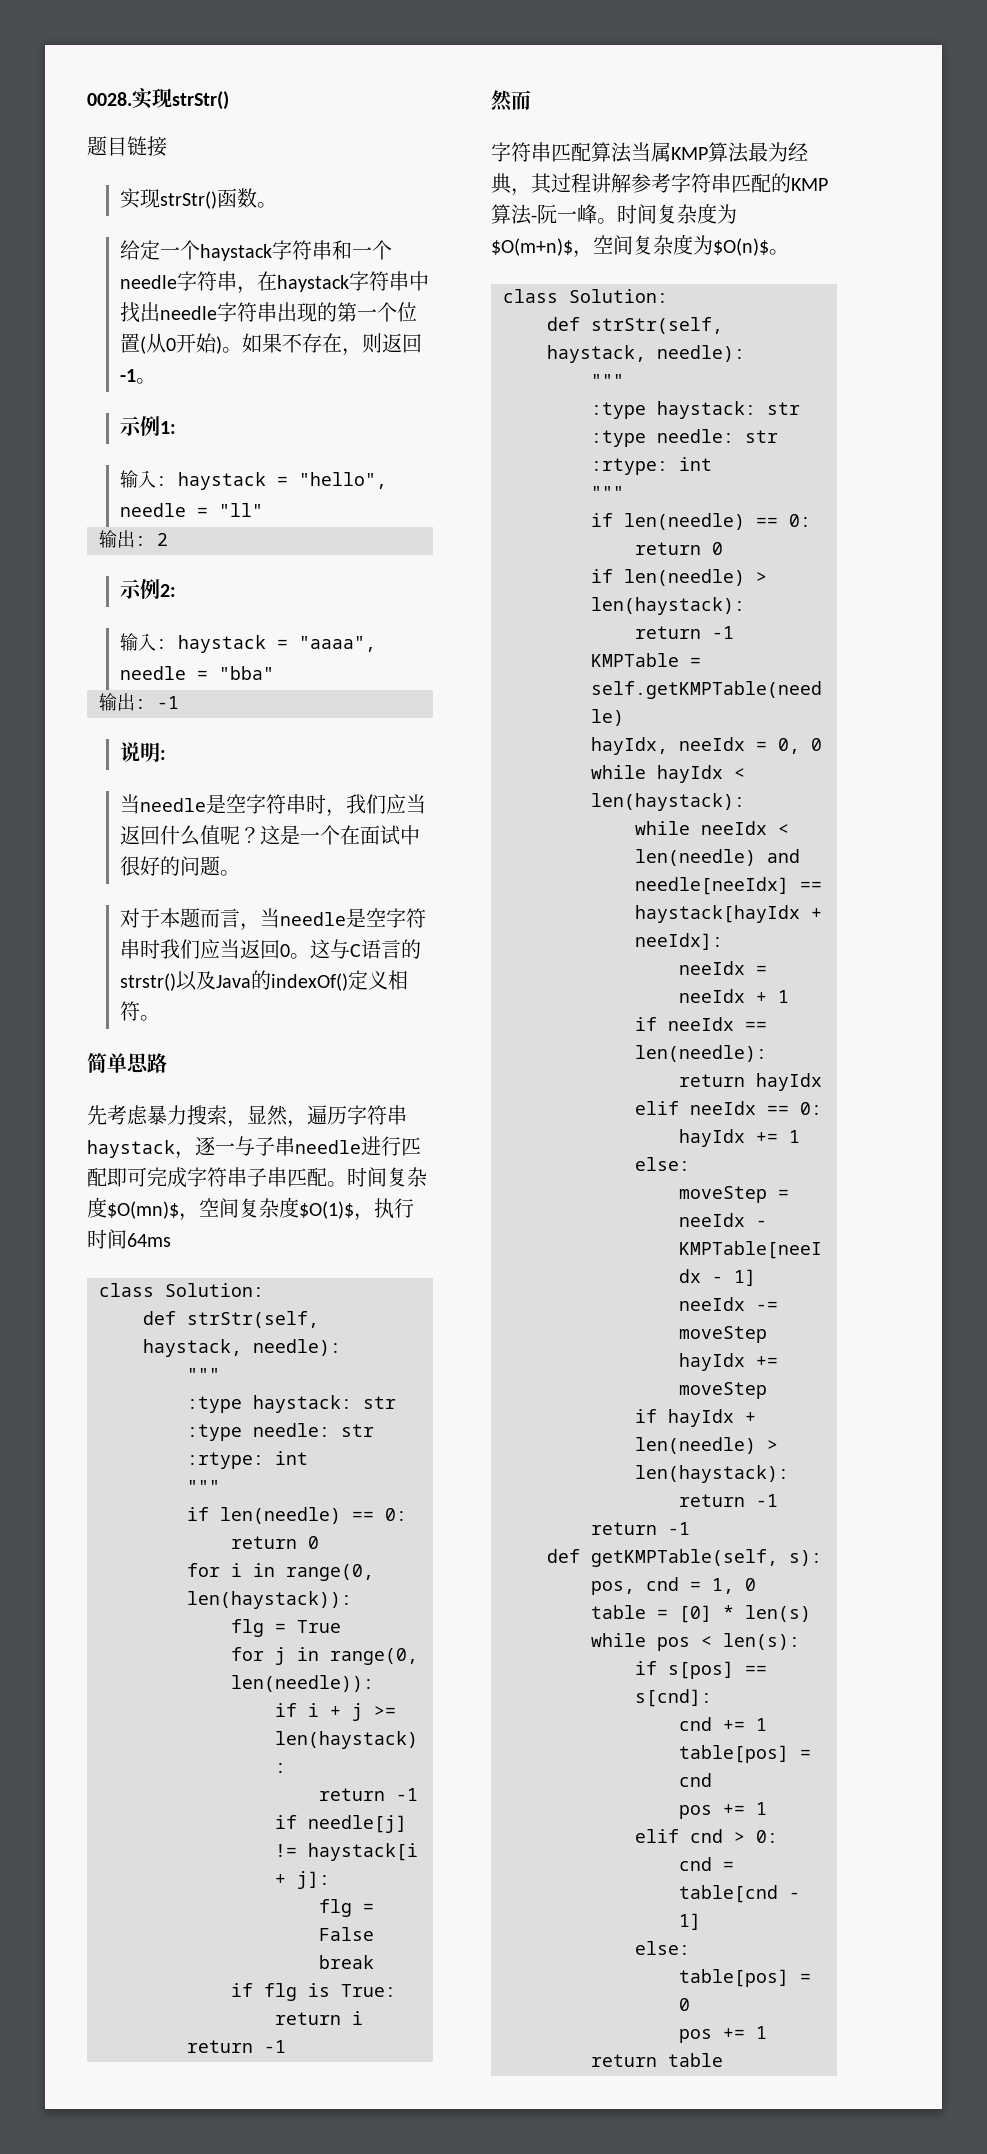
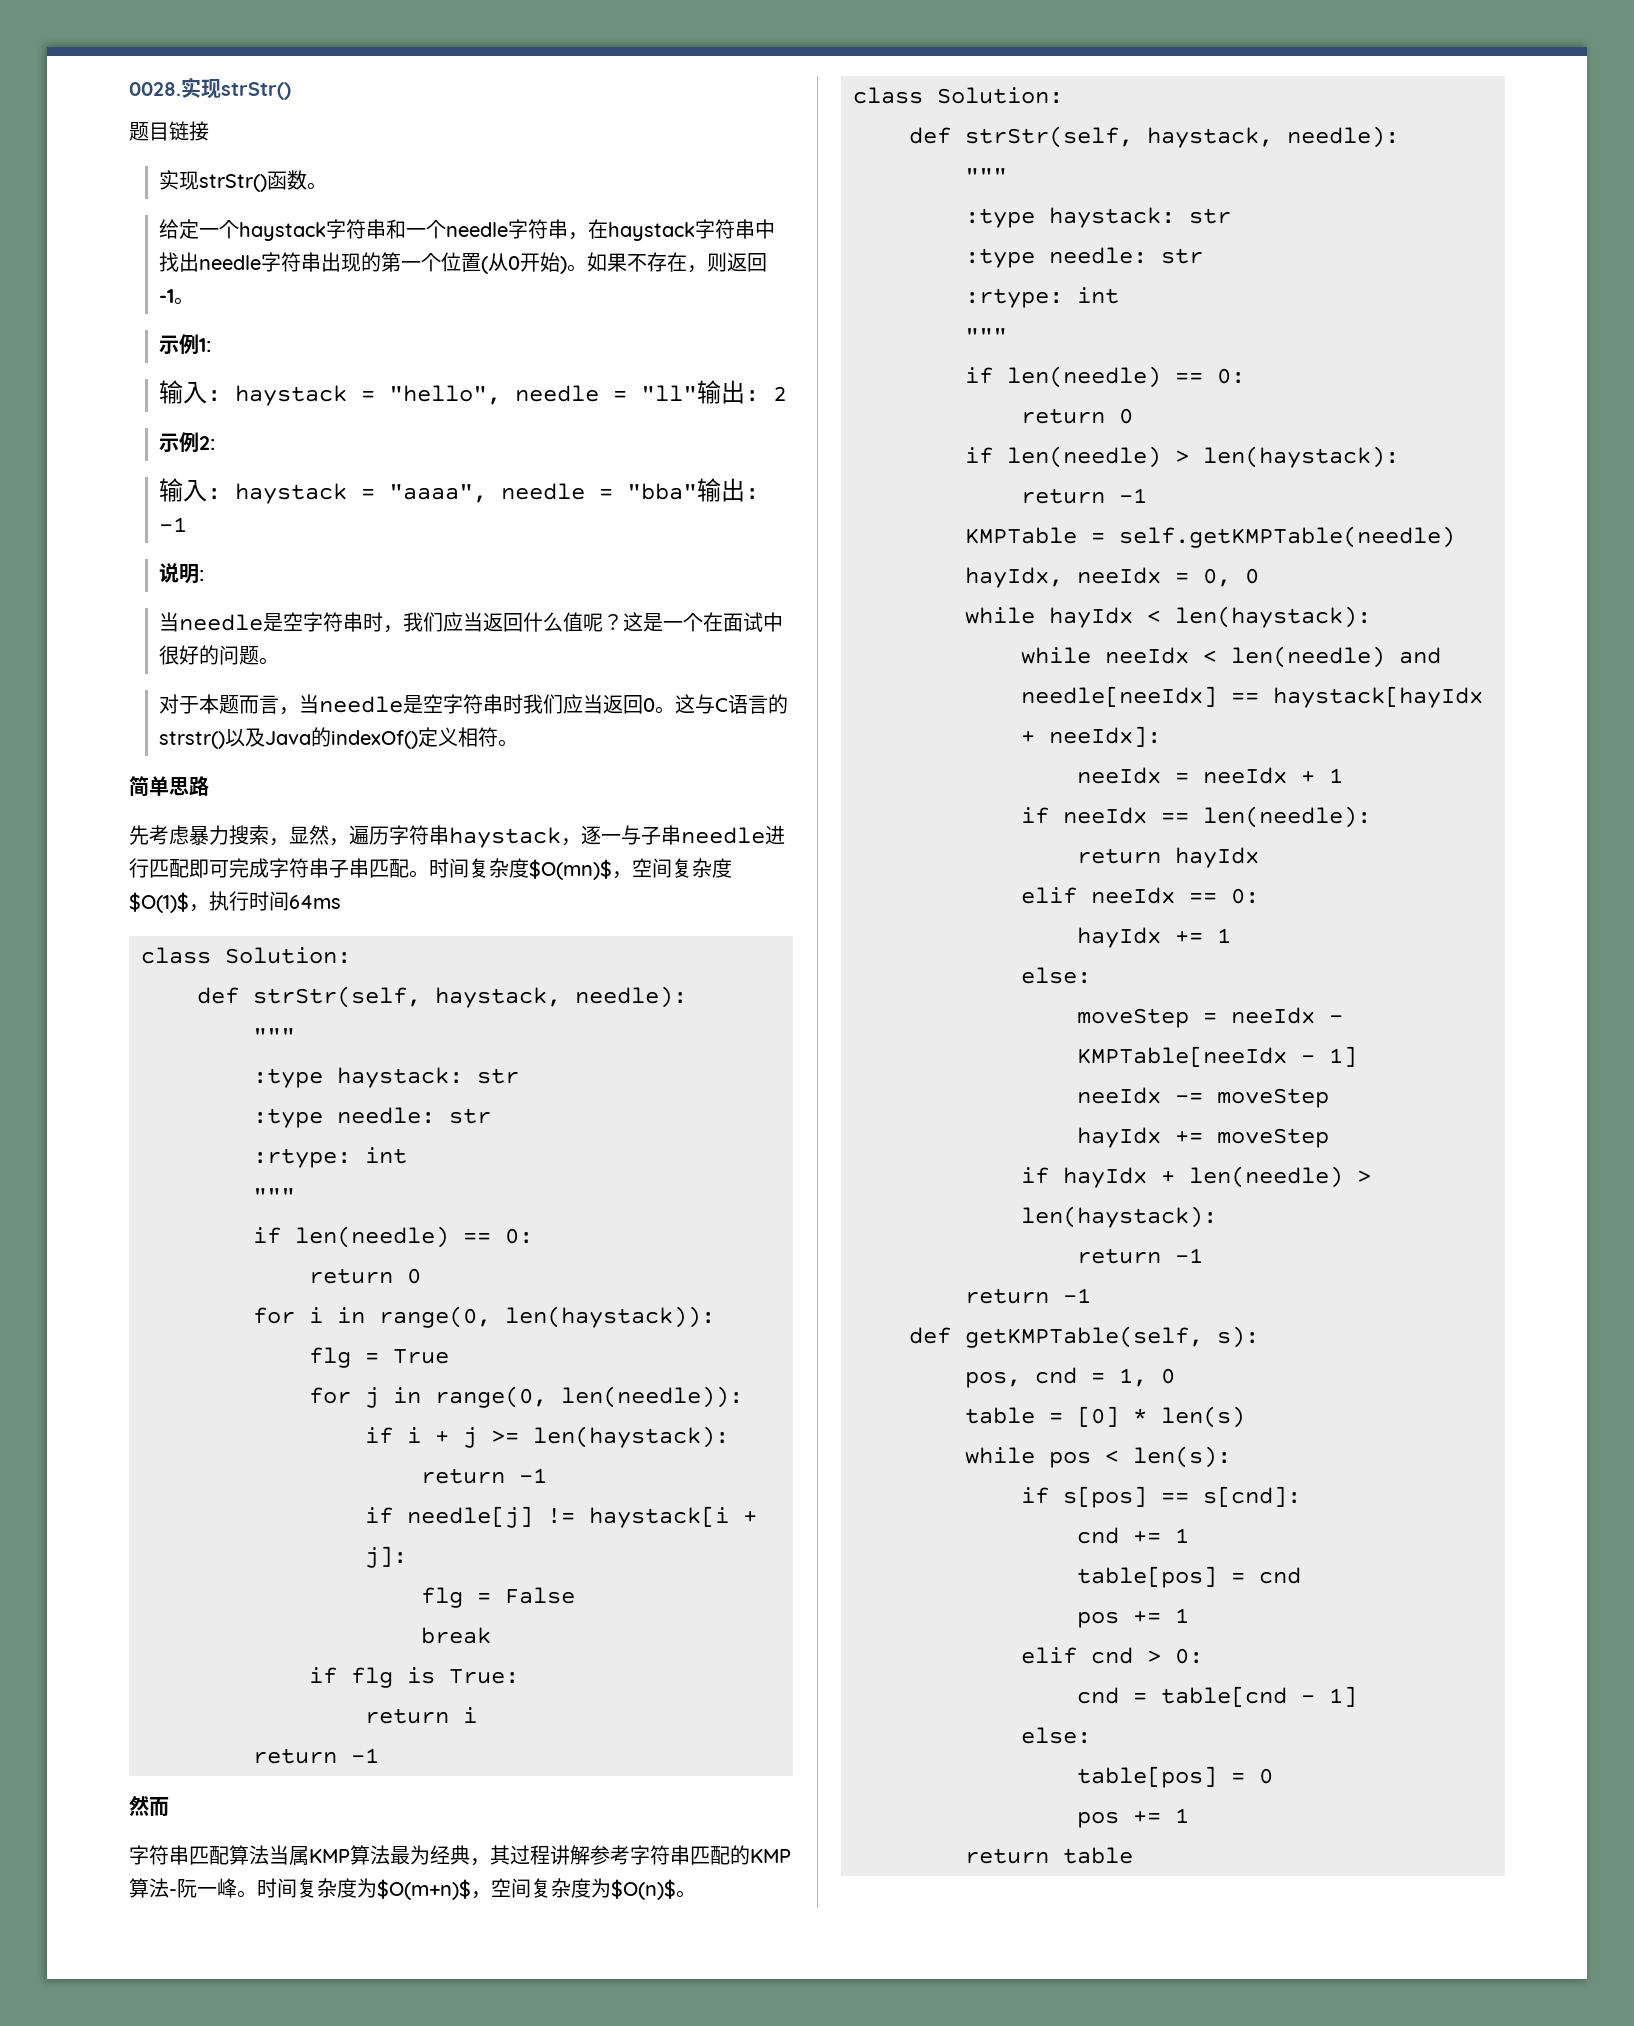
- 输入: haystack = "hello", needle = "ll"
- 输出: 2
+ 输入: haystack = "hello", needle = "ll"输出: 2
- 输入: haystack = "aaaa", needle = "bba"
- 输出: -1
+ 输入: haystack = "aaaa", needle = "bba"输出: -1

